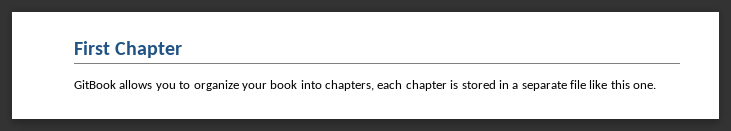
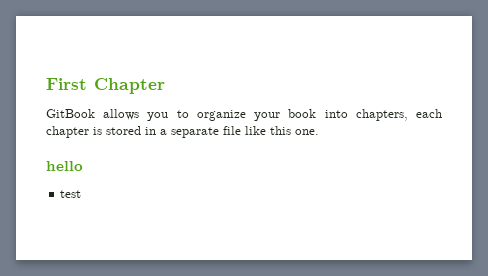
+ hello
+ test

